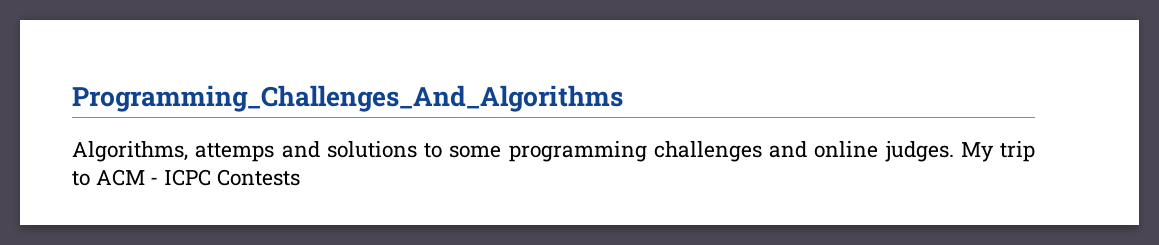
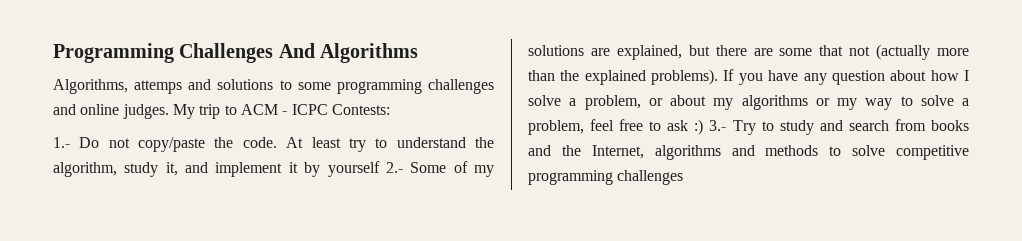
- Programming_Challenges_And_Algorithms
+ Programming Challenges And Algorithms
- My trip to ACM - ICPC Contests
+ My trip to ACM - ICPC Contests:
+ 1.- Do not copy/paste the code. At least try to understand the algorithm, study it, and implement it by yourself 2.- Some of my solutions are explained, but there are some that not (actually more than the explained problems). If you have any question about how I solve a problem, or about my algorithms or my way to solve a problem, feel free to ask :) 3.- Try to study and search from books and the Internet, algorithms and methods to solve competitive programming challenges

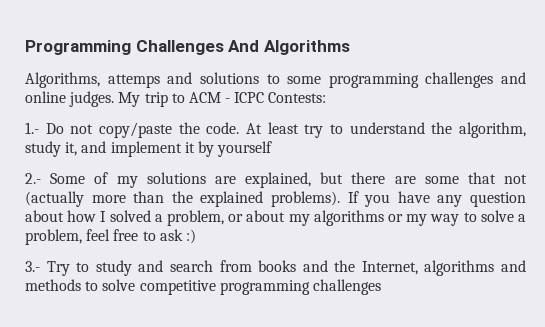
- At least try to understand the algorithm, study it, and implement it by yourself 2.- Some of my solutions are explained, but there are some that not (actually more than the explained problems).
+ At least try to understand the algorithm, study it, and implement it by yourself
+ 2.- Some of my solutions are explained, but there are some that not (actually more than the explained problems).
- If you have any question about how I solve a problem, or about my algorithms or my way to solve a problem, feel free to ask :) 3.- Try to study and search from books and the Internet, algorithms and methods to solve competitive programming challenges
+ If you have any question about how I solved a problem, or about my algorithms or my way to solve a problem, feel free to ask :)
+ 3.- Try to study and search from books and the Internet, algorithms and methods to solve competitive programming challenges

